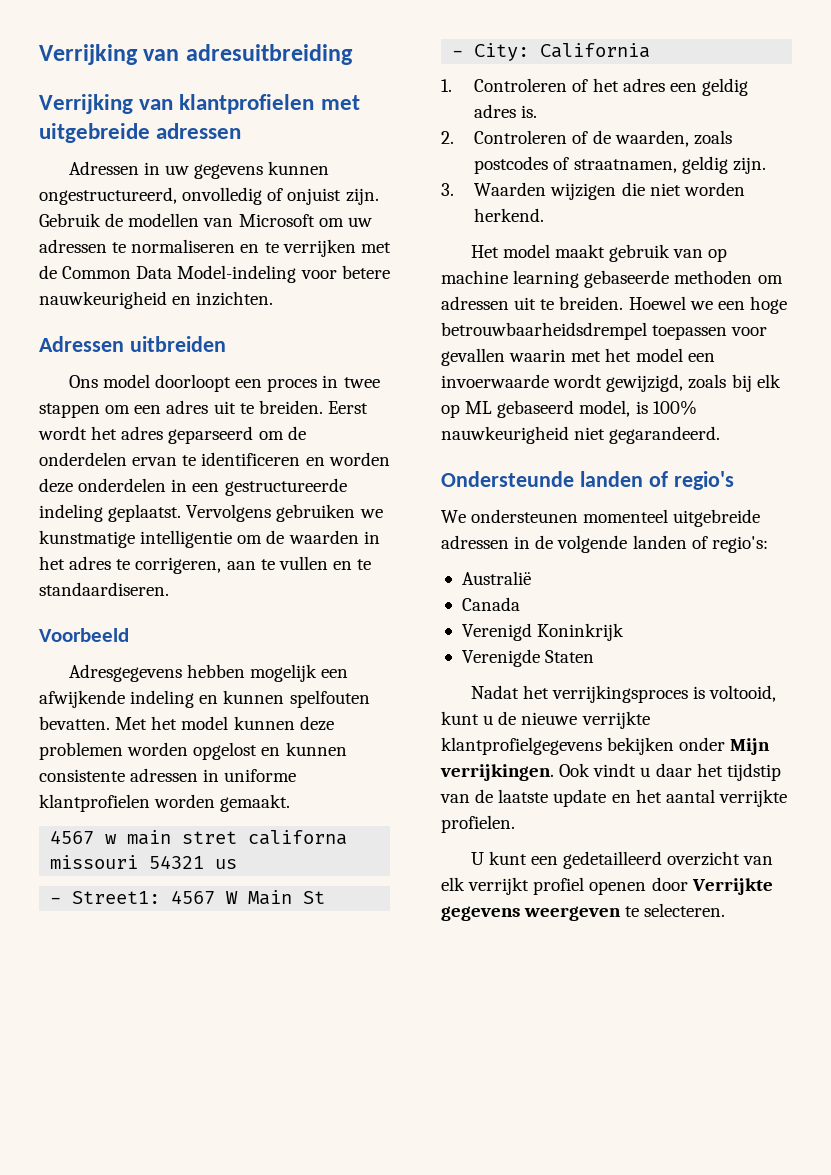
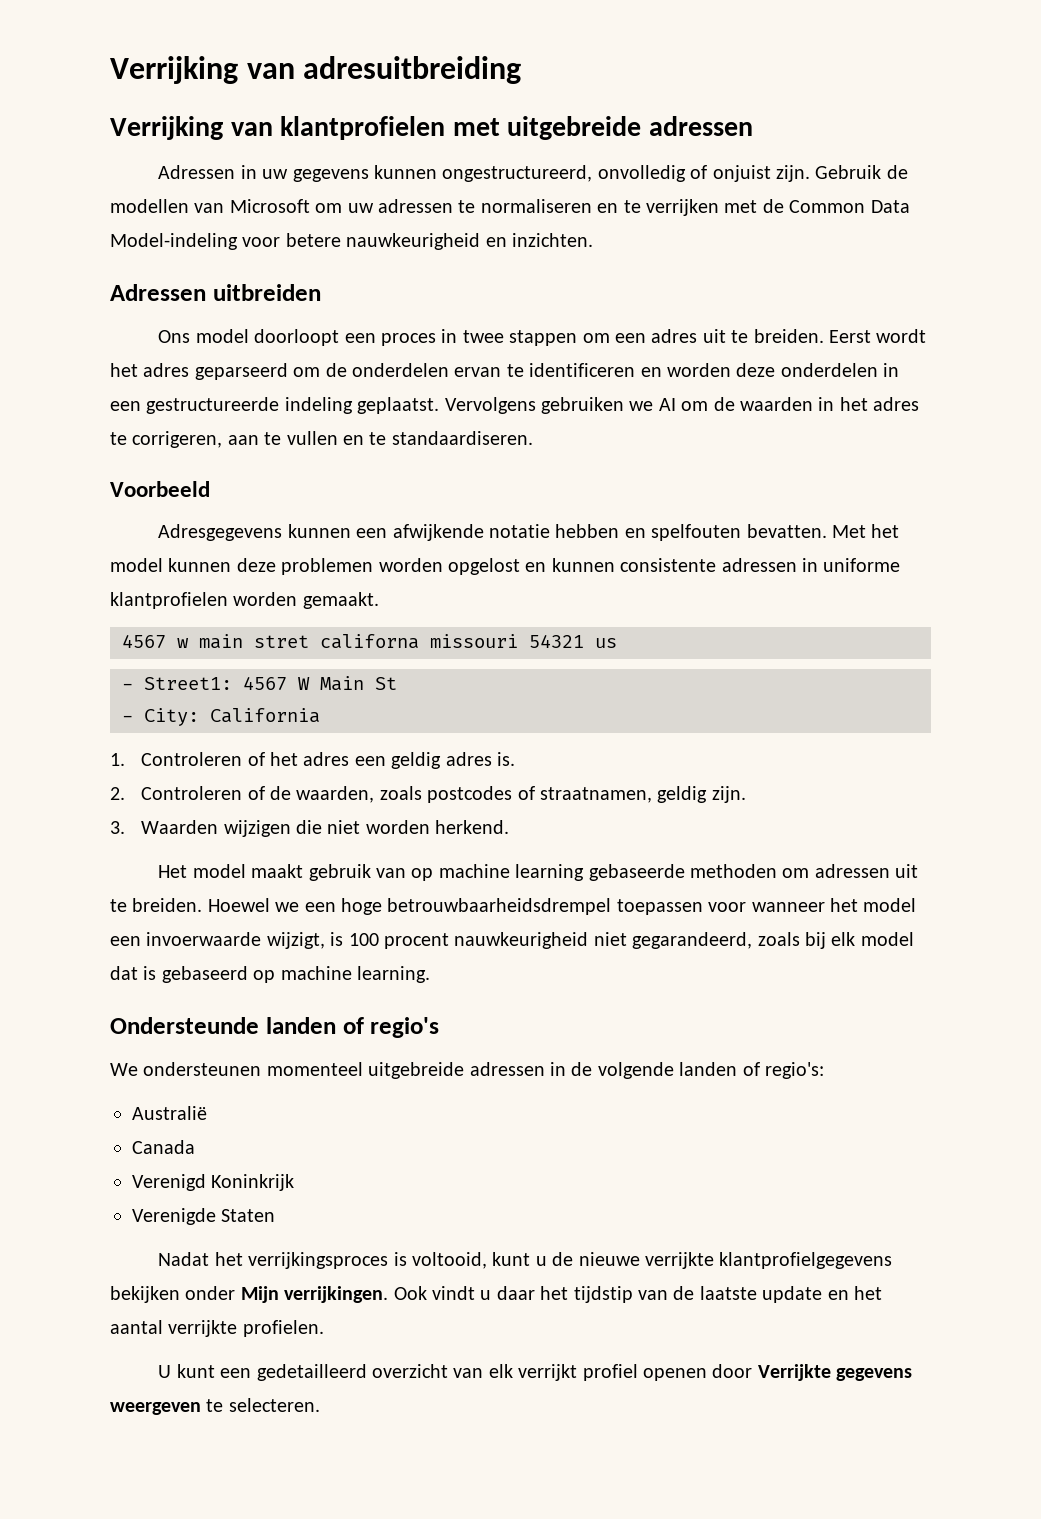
- Vervolgens gebruiken we kunstmatige intelligentie om de waarden in het adres te corrigeren, aan te vullen en te standaardiseren.
+ Vervolgens gebruiken we AI om de waarden in het adres te corrigeren, aan te vullen en te standaardiseren.
- Adresgegevens hebben mogelijk een afwijkende indeling en kunnen spelfouten bevatten.
+ Adresgegevens kunnen een afwijkende notatie hebben en spelfouten bevatten.
- Hoewel we een hoge betrouwbaarheidsdrempel toepassen voor gevallen waarin met het model een invoerwaarde wordt gewijzigd, zoals bij elk op ML gebaseerd model, is 100% nauwkeurigheid niet gegarandeerd.
+ Hoewel we een hoge betrouwbaarheidsdrempel toepassen voor wanneer het model een invoerwaarde wijzigt, is 100 procent nauwkeurigheid niet gegarandeerd, zoals bij elk model dat is gebaseerd op machine learning.

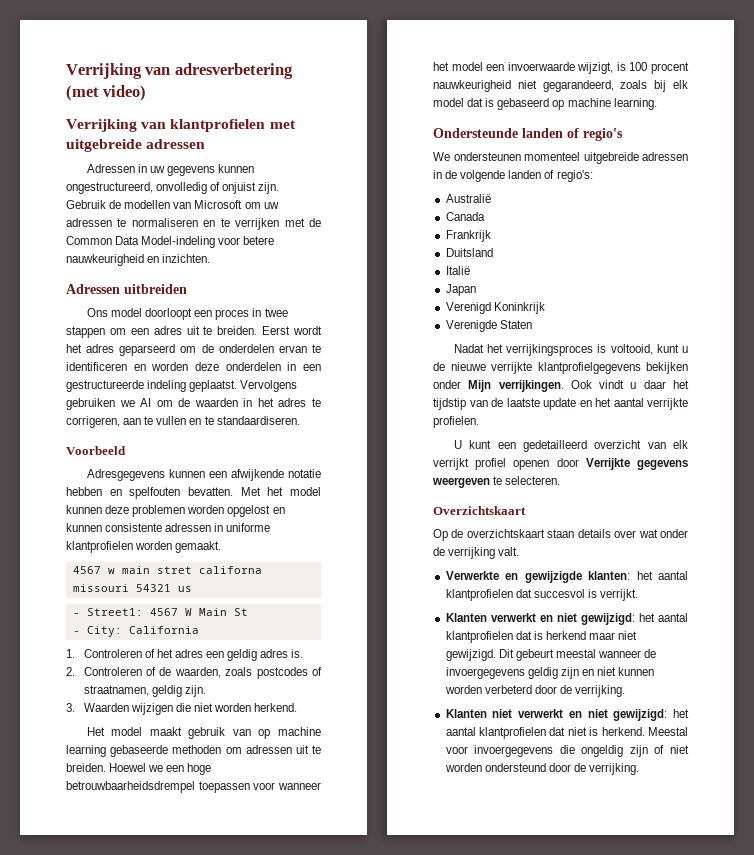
- Verrijking van adresuitbreiding
+ Verrijking van adresverbetering (met video)
+ Frankrijk
+ Duitsland
+ Italië
+ Japan
+ Overzichtskaart
+ Op de overzichtskaart staan details over wat onder de verrijking valt.
+ Verwerkte en gewijzigde klanten: het aantal klantprofielen dat succesvol is verrijkt.
+ Klanten verwerkt en niet gewijzigd: het aantal klantprofielen dat is herkend maar niet gewijzigd. Dit gebeurt meestal wanneer de invoergegevens geldig zijn en niet kunnen worden verbeterd door de verrijking.
+ Klanten niet verwerkt en niet gewijzigd: het aantal klantprofielen dat niet is herkend. Meestal voor invoergegevens die ongeldig zijn of niet worden ondersteund door de verrijking.

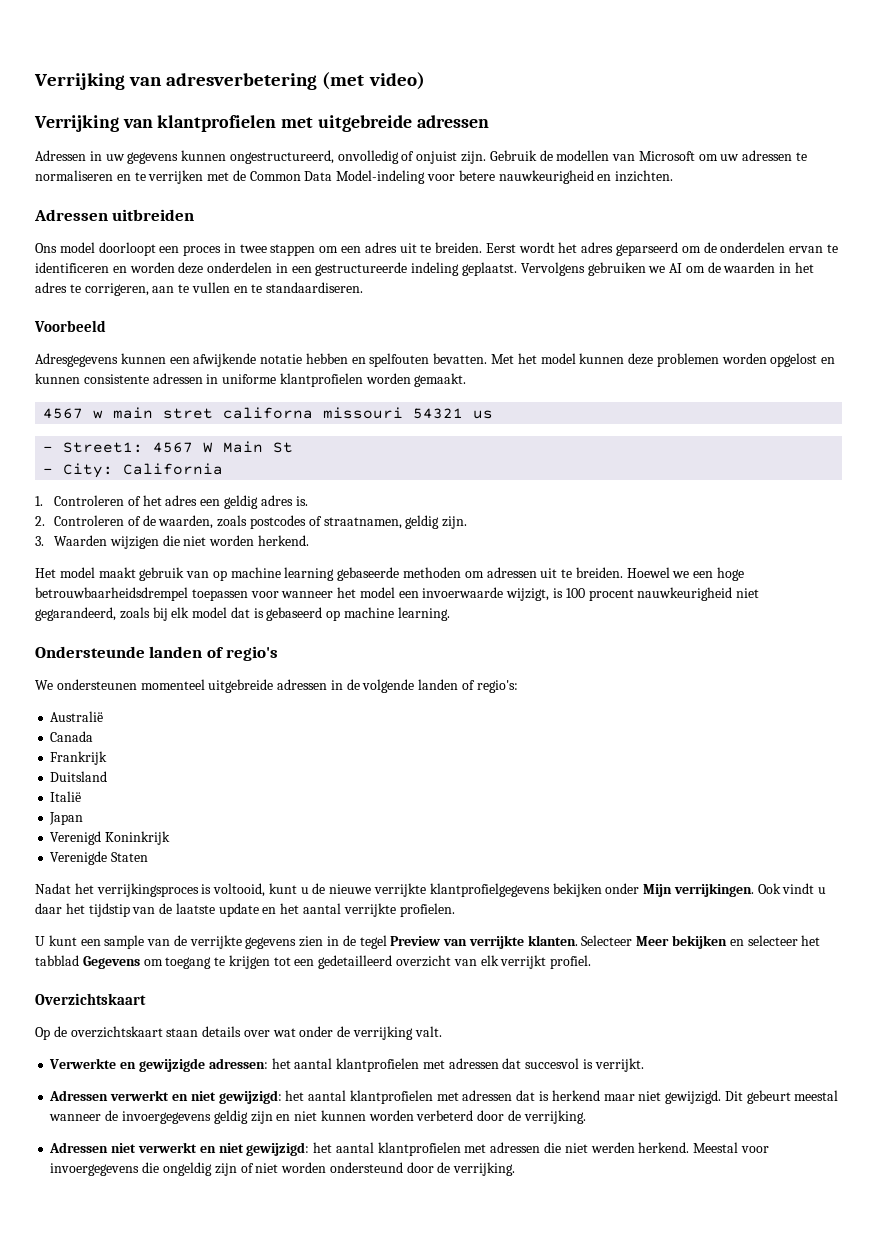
- U kunt een gedetailleerd overzicht van elk verrijkt profiel openen door Verrijkte gegevens weergeven te selecteren.
+ U kunt een sample van de verrijkte gegevens zien in de tegel Preview van verrijkte klanten. Selecteer Meer bekijken en selecteer het tabblad Gegevens om toegang te krijgen tot een gedetailleerd overzicht van elk verrijkt profiel.
- Verwerkte en gewijzigde klanten: het aantal klantprofielen dat succesvol is verrijkt.
+ Verwerkte en gewijzigde adressen: het aantal klantprofielen met adressen dat succesvol is verrijkt.
- Klanten verwerkt en niet gewijzigd: het aantal klantprofielen dat is herkend maar niet gewijzigd.
+ Adressen verwerkt en niet gewijzigd: het aantal klantprofielen met adressen dat is herkend maar niet gewijzigd.
- Klanten niet verwerkt en niet gewijzigd: het aantal klantprofielen dat niet is herkend.
+ Adressen niet verwerkt en niet gewijzigd: het aantal klantprofielen met adressen die niet werden herkend.

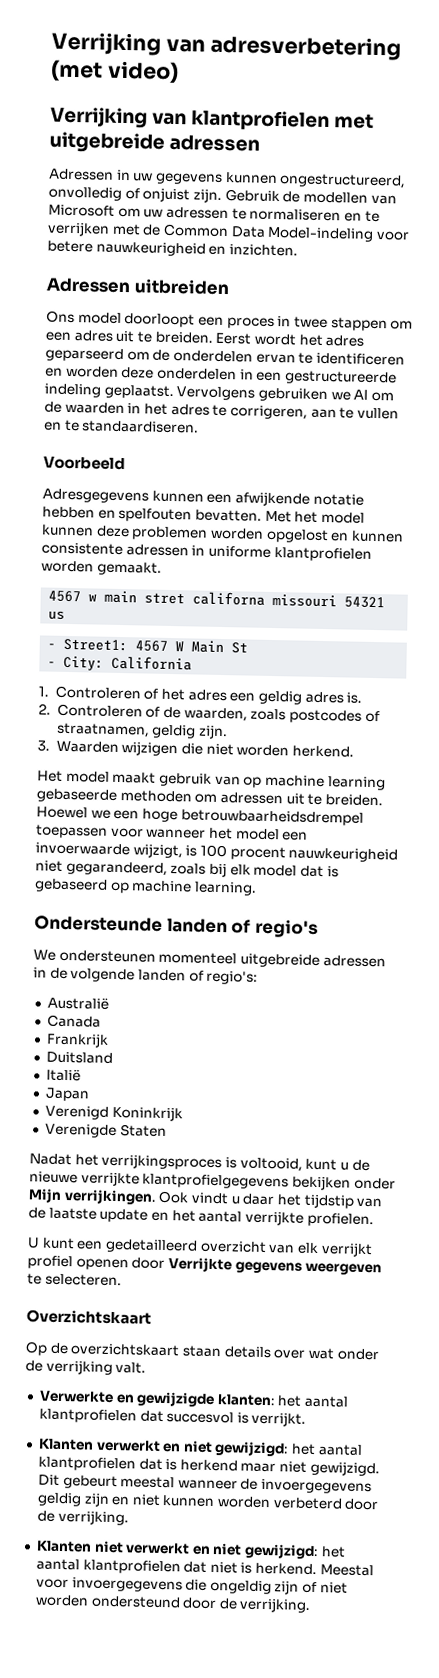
- U kunt een sample van de verrijkte gegevens zien in de tegel Preview van verrijkte klanten. Selecteer Meer bekijken en selecteer het tabblad Gegevens om toegang te krijgen tot een gedetailleerd overzicht van elk verrijkt profiel.
+ U kunt een gedetailleerd overzicht van elk verrijkt profiel openen door Verrijkte gegevens weergeven te selecteren.
- Verwerkte en gewijzigde adressen: het aantal klantprofielen met adressen dat succesvol is verrijkt.
+ Verwerkte en gewijzigde klanten: het aantal klantprofielen dat succesvol is verrijkt.
- Adressen verwerkt en niet gewijzigd: het aantal klantprofielen met adressen dat is herkend maar niet gewijzigd.
+ Klanten verwerkt en niet gewijzigd: het aantal klantprofielen dat is herkend maar niet gewijzigd.
- Adressen niet verwerkt en niet gewijzigd: het aantal klantprofielen met adressen die niet werden herkend.
+ Klanten niet verwerkt en niet gewijzigd: het aantal klantprofielen dat niet is herkend.

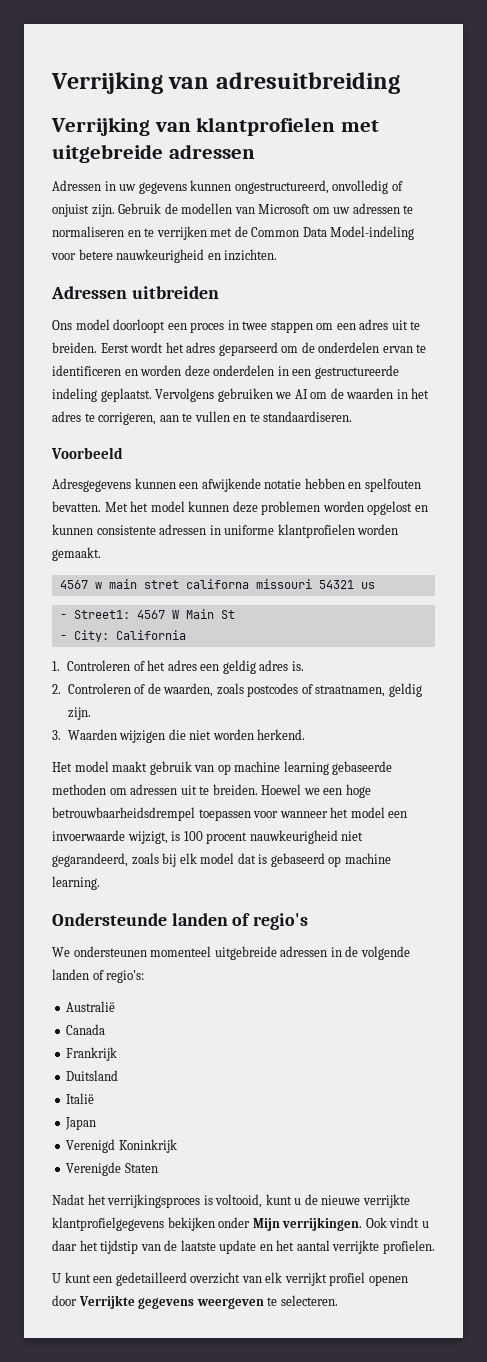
- Verrijking van adresverbetering (met video)
+ Verrijking van adresuitbreiding
- Overzichtskaart
- Op de overzichtskaart staan details over wat onder de verrijking valt.
- Verwerkte en gewijzigde klanten: het aantal klantprofielen dat succesvol is verrijkt.
- Klanten verwerkt en niet gewijzigd: het aantal klantprofielen dat is herkend maar niet gewijzigd. Dit gebeurt meestal wanneer de invoergegevens geldig zijn en niet kunnen worden verbeterd door de verrijking.
- Klanten niet verwerkt en niet gewijzigd: het aantal klantprofielen dat niet is herkend. Meestal voor invoergegevens die ongeldig zijn of niet worden ondersteund door de verrijking.

